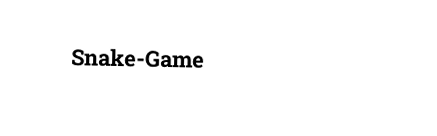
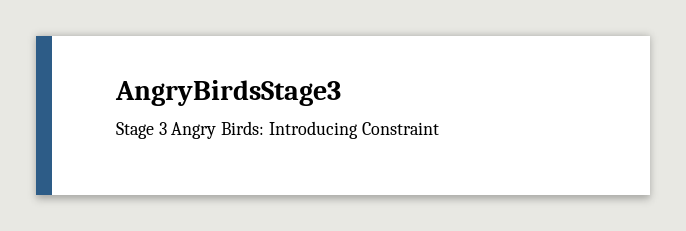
- Snake-Game
+ AngryBirdsStage3
+ Stage 3 Angry Birds: Introducing Constraint

